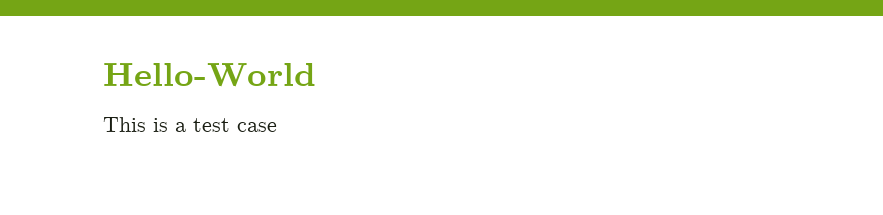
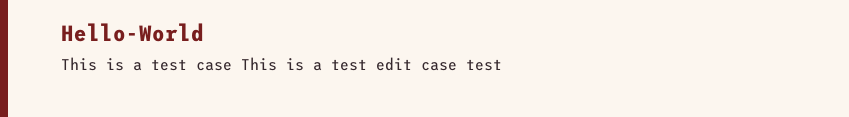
- This is a test case
+ This is a test case This is a test edit case test

